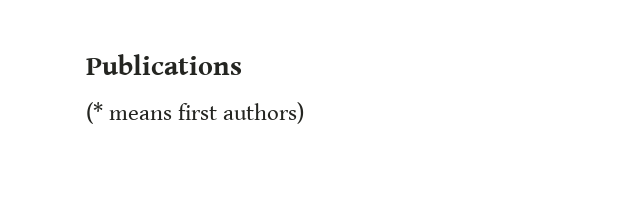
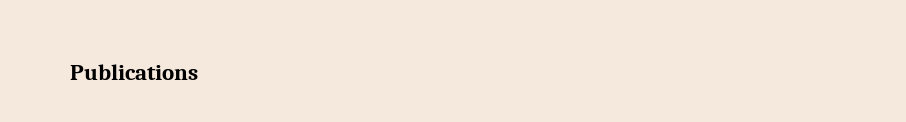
- (* means first authors)

